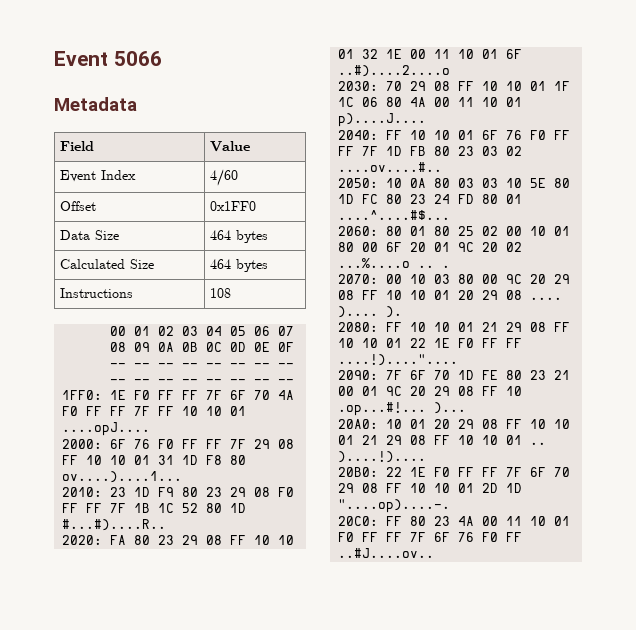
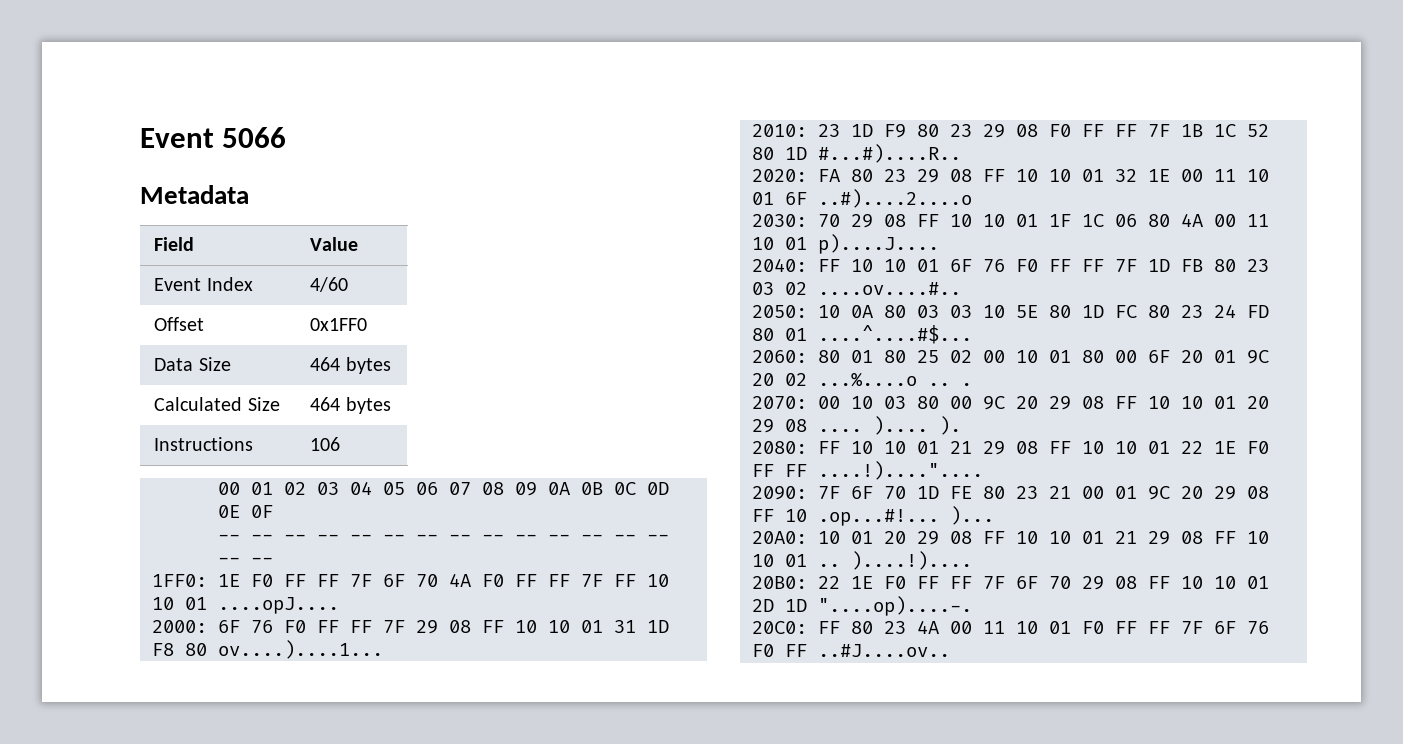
- Instructions | 108
+ Instructions | 106

